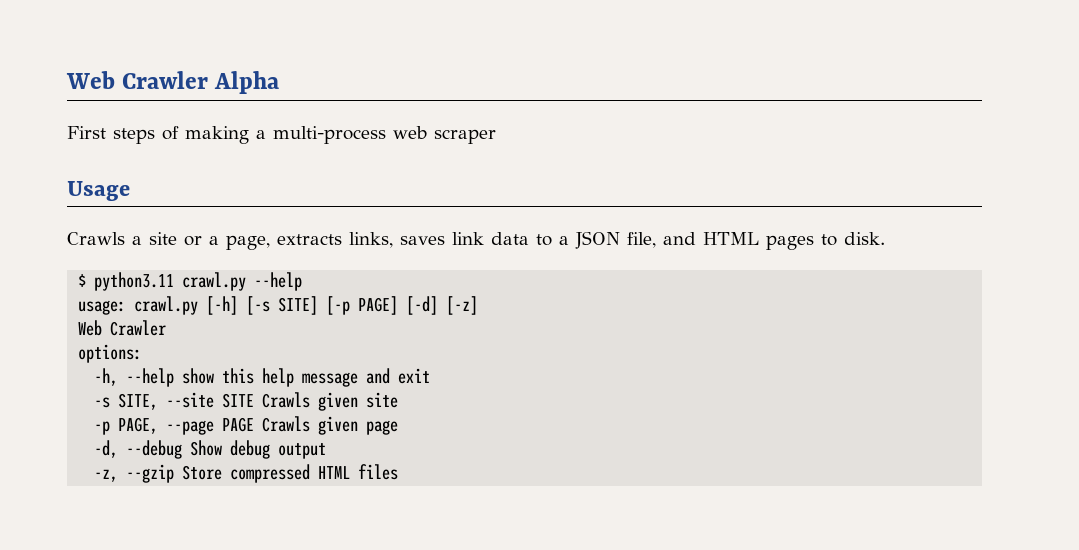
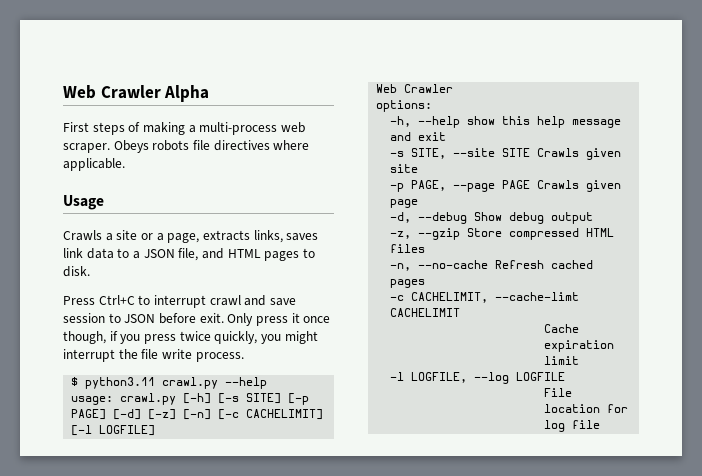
- First steps of making a multi-process web scraper
+ First steps of making a multi-process web scraper. Obeys robots file directives where applicable.
+ Press Ctrl+C to interrupt crawl and save session to JSON before exit. Only press it once though, if you press twice quickly, you might interrupt the file write process.
- usage: crawl.py [-h] [-s SITE] [-p PAGE] [-d] [-z]
+ usage: crawl.py [-h] [-s SITE] [-p PAGE] [-d] [-z] [-n] [-c CACHELIMIT] [-l LOGFILE]
+ -n, --no-cache Refresh cached pages
+ -c CACHELIMIT, --cache-limt CACHELIMIT
+ Cache expiration limit
+ -l LOGFILE, --log LOGFILE
+ File location for log file

